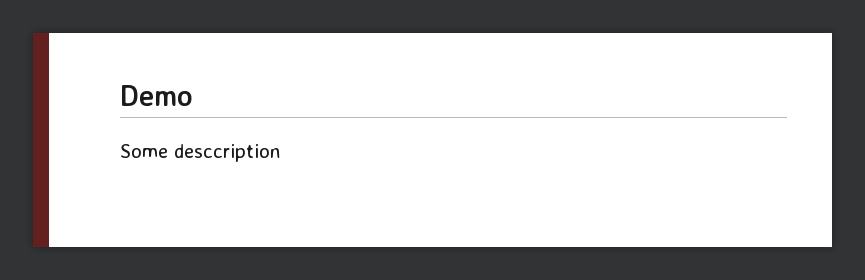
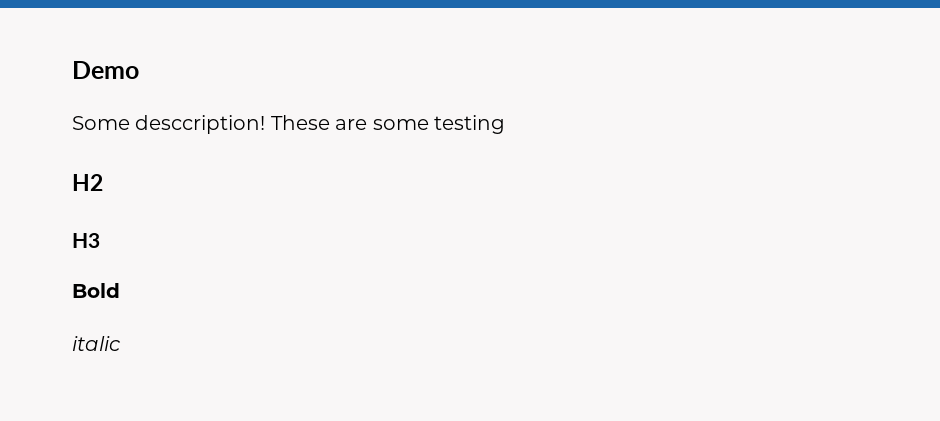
- Some desccription
+ Some desccription! These are some testing
+ H2
+ H3
+ Bold
+ italic

